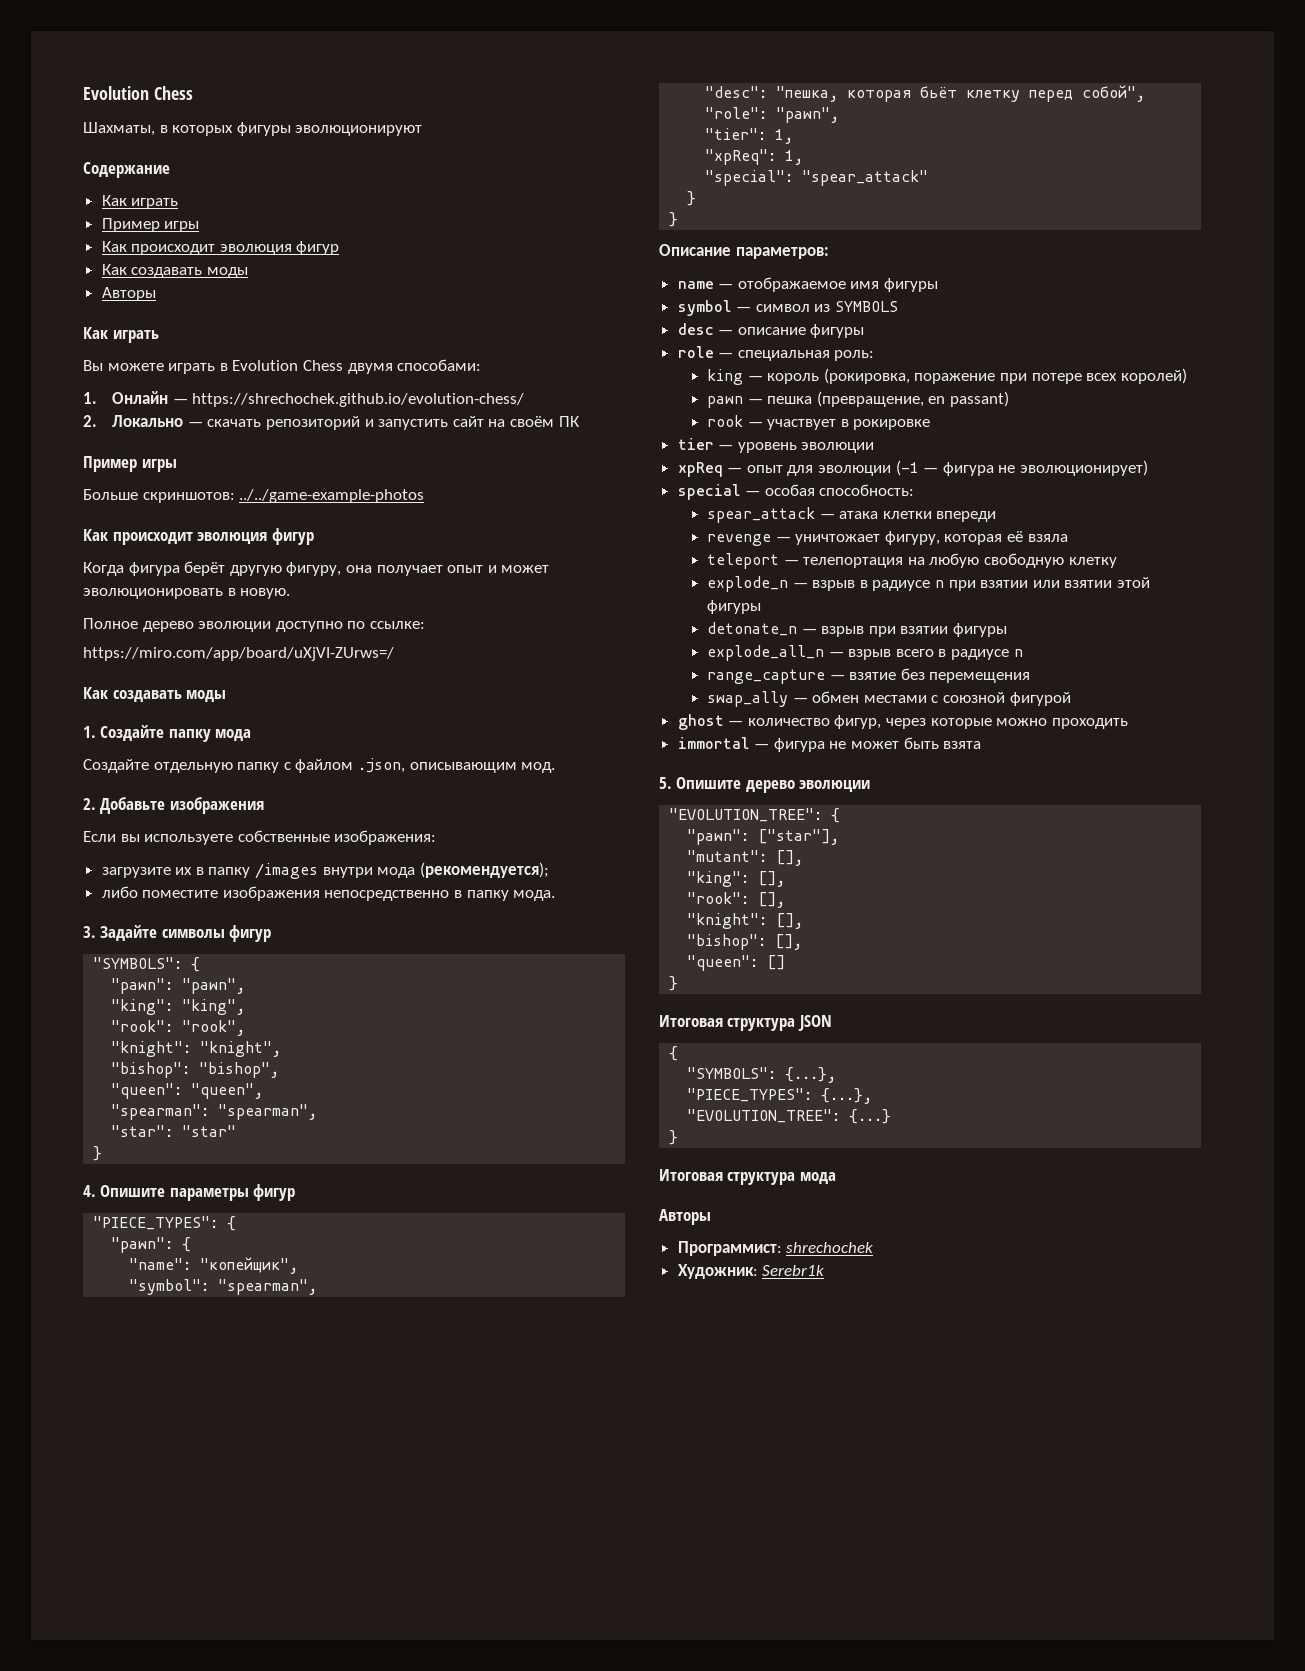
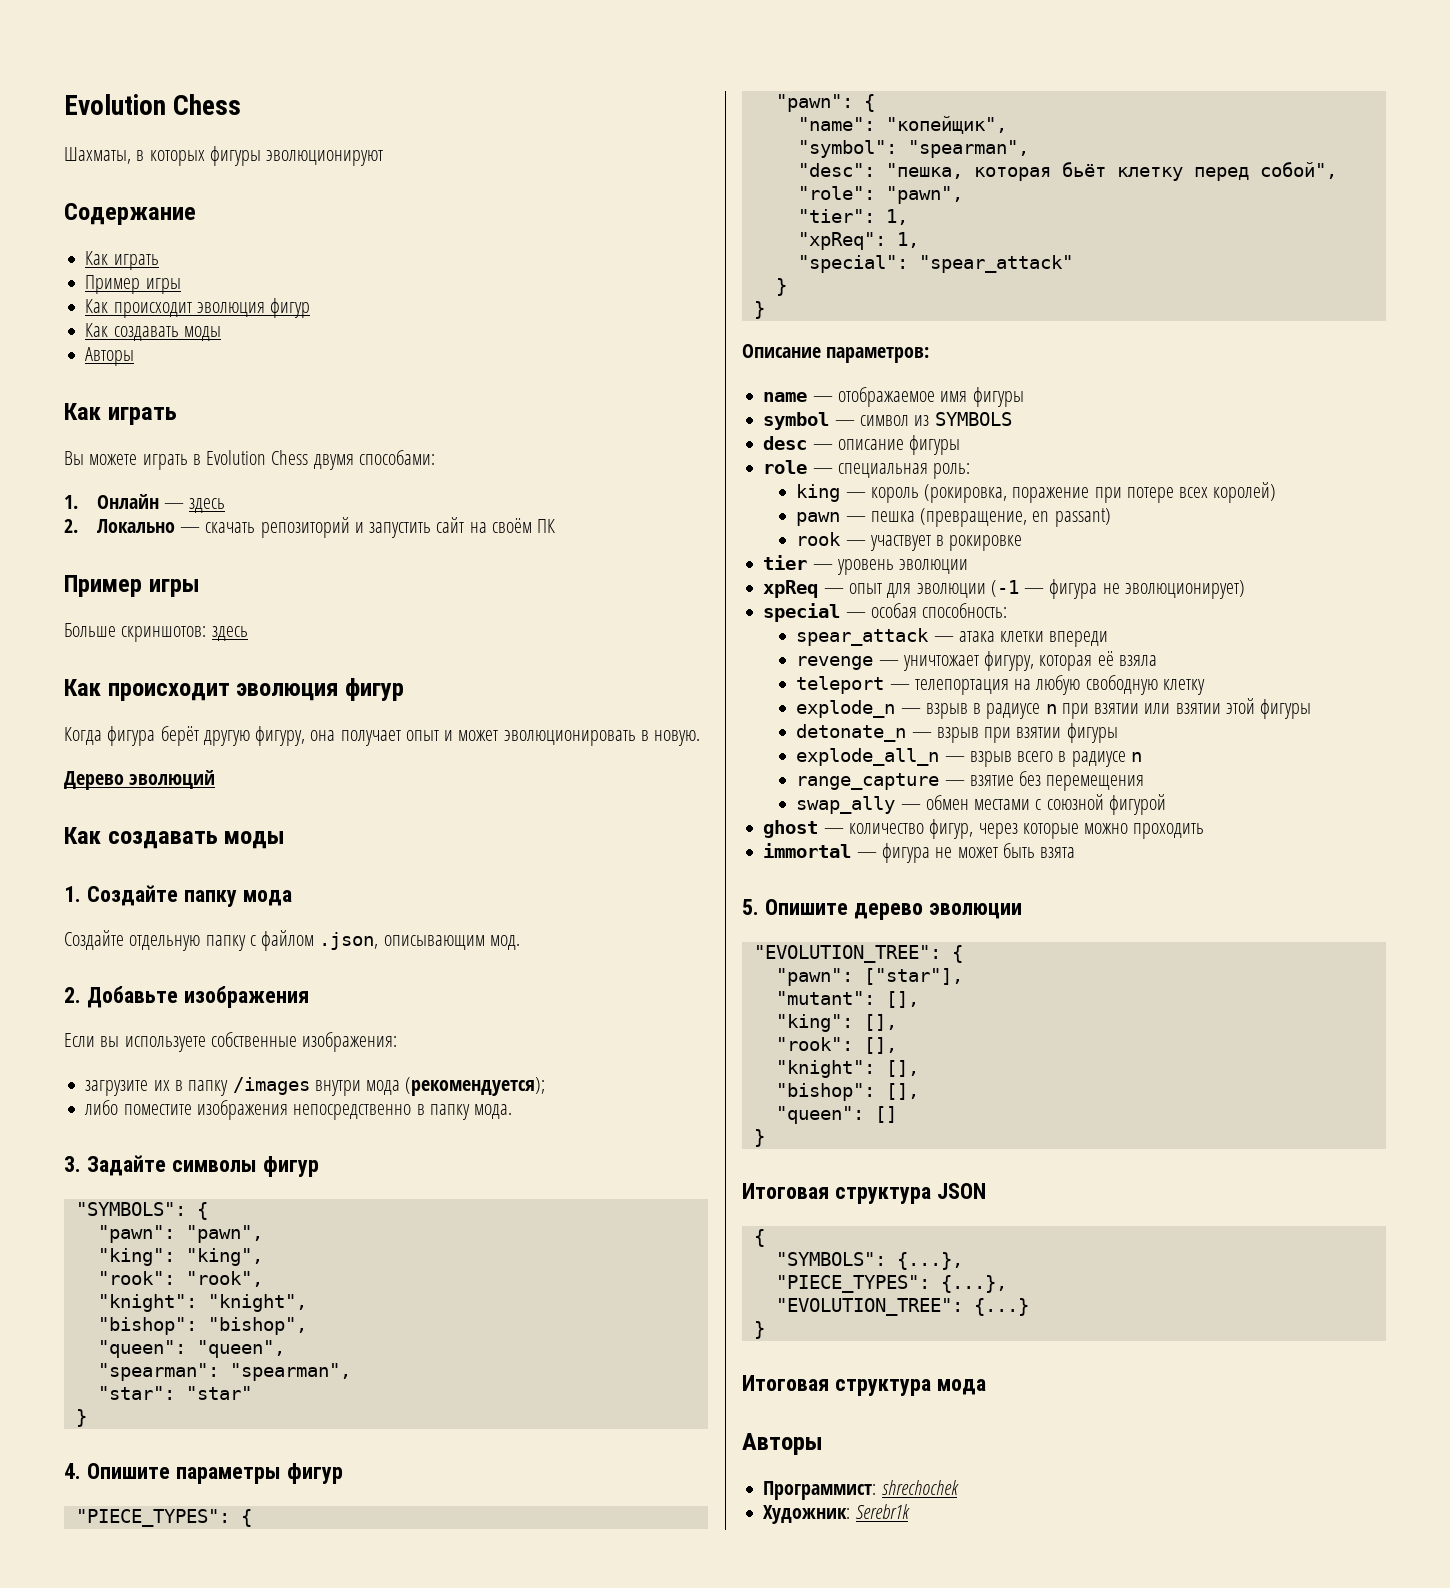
- 1. Онлайн — https://shrechochek.github.io/evolution-chess/
+ 1. Онлайн — здесь
- Больше скриншотов: ../../game-example-photos
+ Больше скриншотов: здесь
- Полное дерево эволюции доступно по ссылке:
- https://miro.com/app/board/uXjVI-ZUrws=/
+ Дерево эволюций

